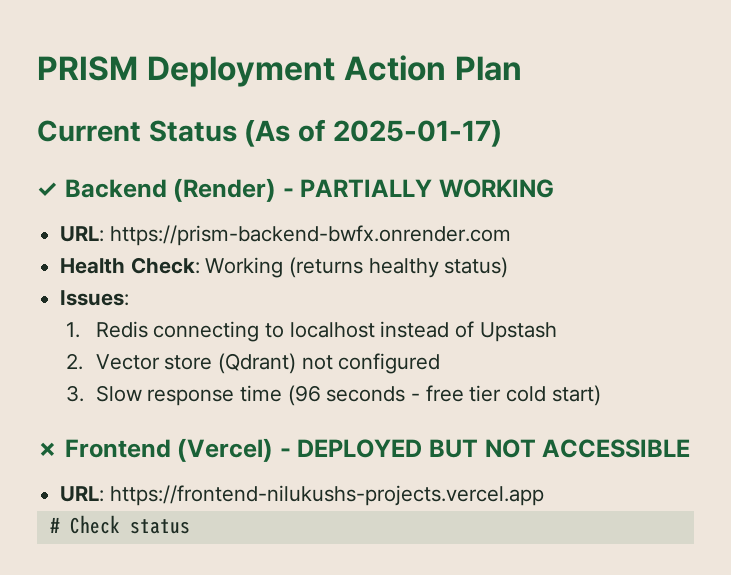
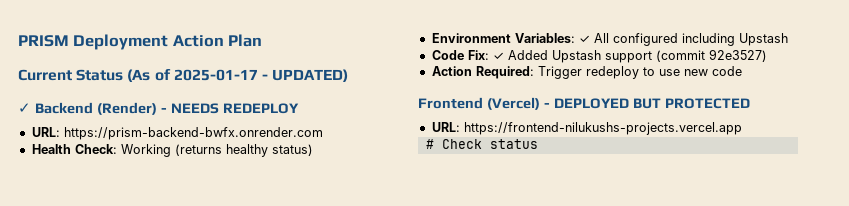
- Current Status (As of 2025-01-17)
+ Current Status (As of 2025-01-17 - UPDATED)
- ✓ Backend (Render) - PARTIALLY WORKING
+ ✓ Backend (Render) - NEEDS REDEPLOY
- Issues:
- 1. Redis connecting to localhost instead of Upstash
- 2. Vector store (Qdrant) not configured
- 3. Slow response time (96 seconds - free tier cold start)
- ✗ Frontend (Vercel) - DEPLOYED BUT NOT ACCESSIBLE
+ Environment Variables: ✓ All configured including Upstash
+ Code Fix: ✓ Added Upstash support (commit 92e3527)
+ Action Required: Trigger redeploy to use new code
+ Frontend (Vercel) - DEPLOYED BUT PROTECTED

